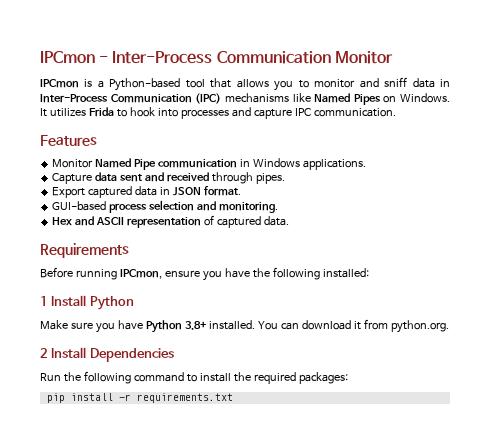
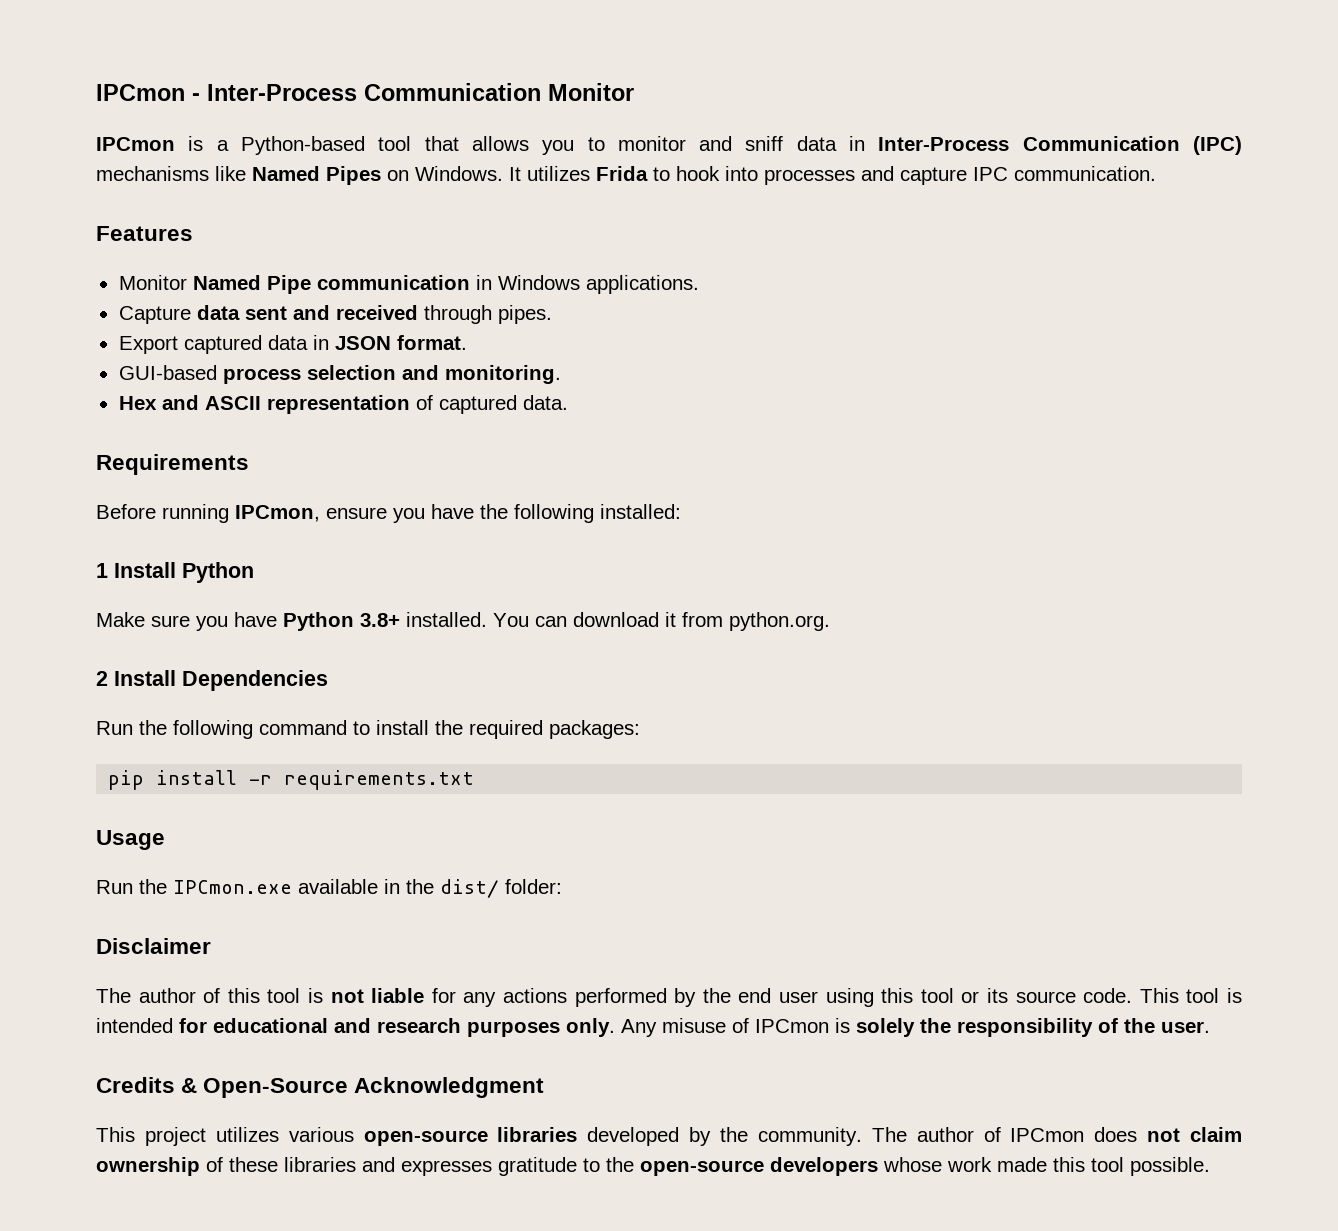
+ Usage
+ Run the IPCmon.exe available in the dist/ folder:
+ Disclaimer
+ The author of this tool is not liable for any actions performed by the end user using this tool or its source code. This tool is intended for educational and research purposes only. Any misuse of IPCmon is solely the responsibility of the user.
+ Credits & Open-Source Acknowledgment
+ This project utilizes various open-source libraries developed by the community. The author of IPCmon does not claim ownership of these libraries and expresses gratitude to the open-source developers whose work made this tool possible.

